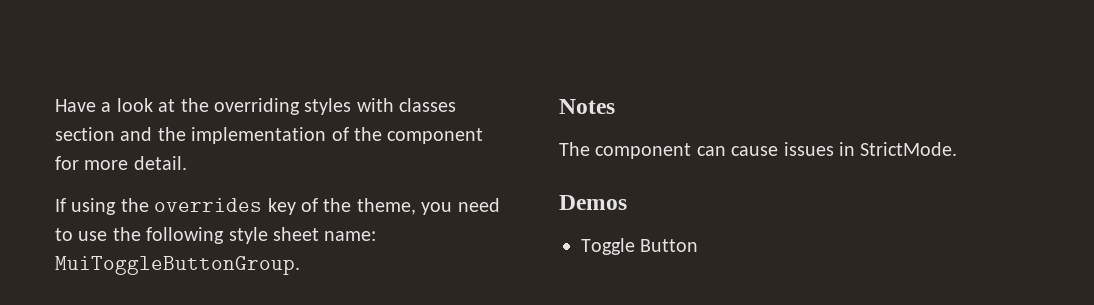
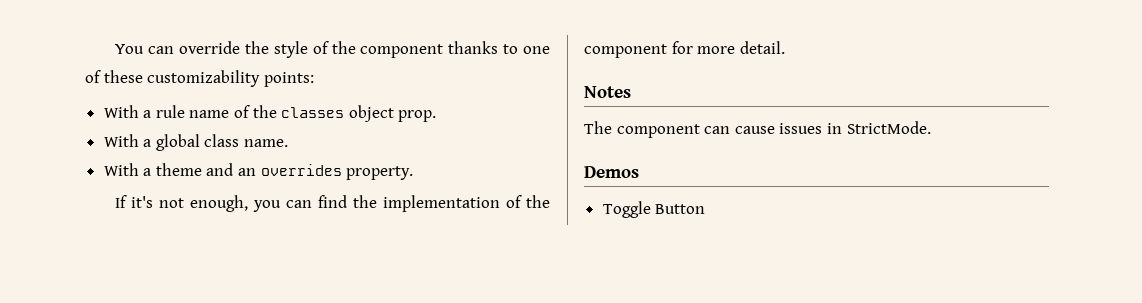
- Have a look at the overriding styles with classes section and the implementation of the component for more detail.
+ You can override the style of the component thanks to one of these customizability points:
+ With a rule name of the classes object prop.
+ With a global class name.
+ With a theme and an overrides property.
+ If it's not enough, you can find the implementation of the component for more detail.
- If using the overrides key of the theme, you need to use the following style sheet name: MuiToggleButtonGroup.

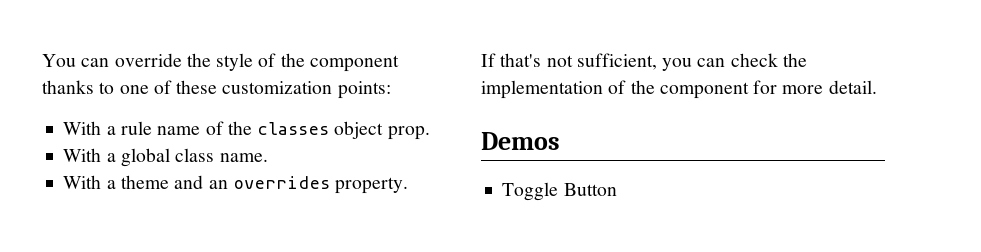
- You can override the style of the component thanks to one of these customizability points:
+ You can override the style of the component thanks to one of these customization points:
- If it's not enough, you can find the implementation of the component for more detail.
+ If that's not sufficient, you can check the implementation of the component for more detail.
- Notes
- The component can cause issues in StrictMode.

